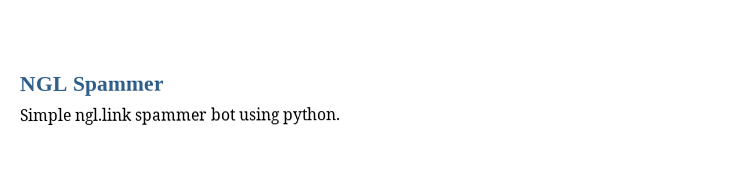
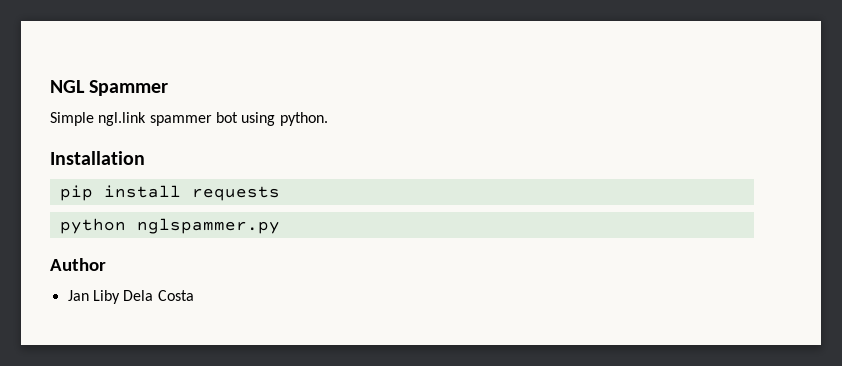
+ Installation
+ pip install requests
+ python nglspammer.py
+ Author
+ Jan Liby Dela Costa

